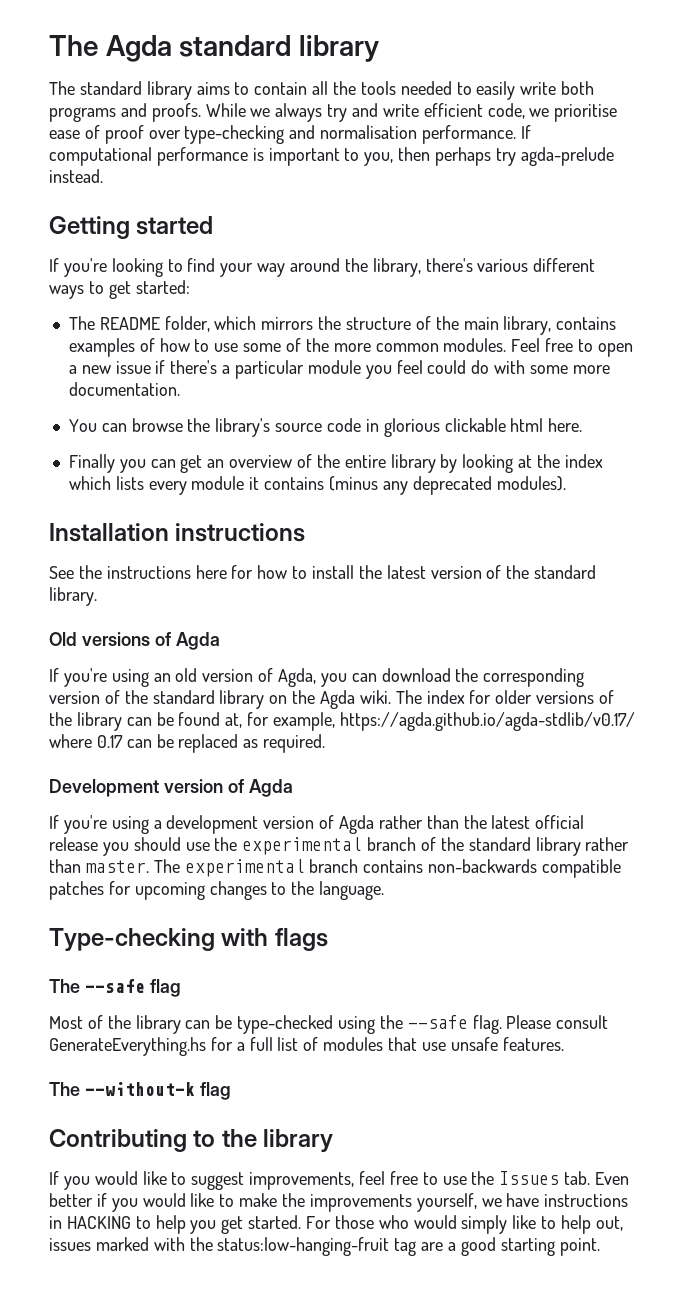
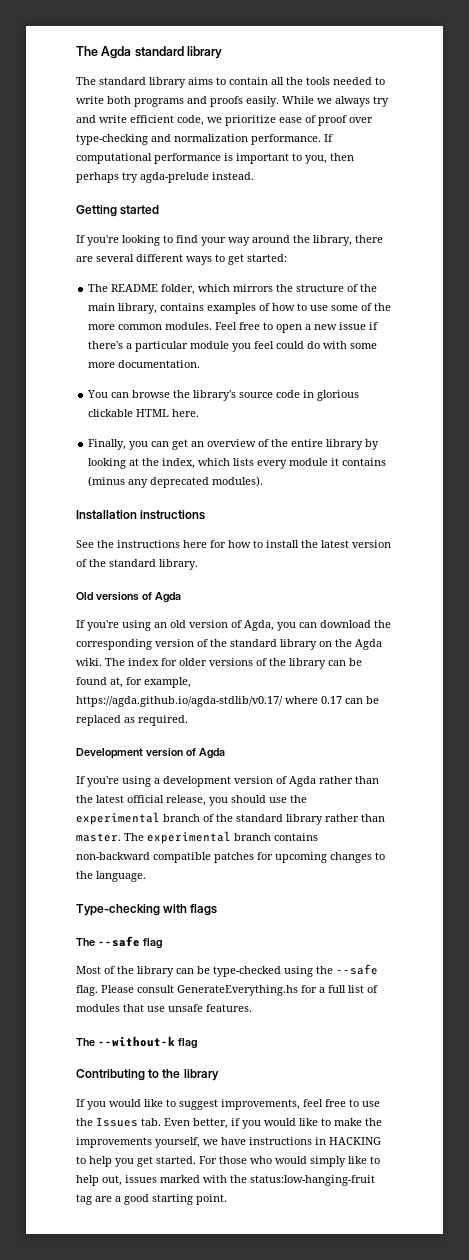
- The standard library aims to contain all the tools needed to easily write both programs and proofs.
+ The standard library aims to contain all the tools needed to write both programs and proofs easily.
- While we always try and write efficient code, we prioritise ease of proof over type-checking and normalisation performance.
+ While we always try and write efficient code, we prioritize ease of proof over type-checking and normalization performance.
- If you're looking to find your way around the library, there's various different ways to get started:
+ If you're looking to find your way around the library, there are several different ways to get started:
- You can browse the library's source code in glorious clickable html here.
+ You can browse the library's source code in glorious clickable HTML here.
- Finally you can get an overview of the entire library by looking at the index which lists every module it contains (minus any deprecated modules).
+ Finally, you can get an overview of the entire library by looking at the index, which lists every module it contains (minus any deprecated modules).
- If you're using a development version of Agda rather than the latest official release you should use the experimental branch of the standard library rather than master.
+ If you're using a development version of Agda rather than the latest official release, you should use the experimental branch of the standard library rather than master.
- The experimental branch contains non-backwards compatible patches for upcoming changes to the language.
+ The experimental branch contains non-backward compatible patches for upcoming changes to the language.
- If you would like to suggest improvements, feel free to use the Issues tab. Even better if you would like to make the improvements yourself, we have instructions in HACKING to help you get started.
+ If you would like to suggest improvements, feel free to use the Issues tab. Even better, if you would like to make the improvements yourself, we have instructions in HACKING to help you get started.

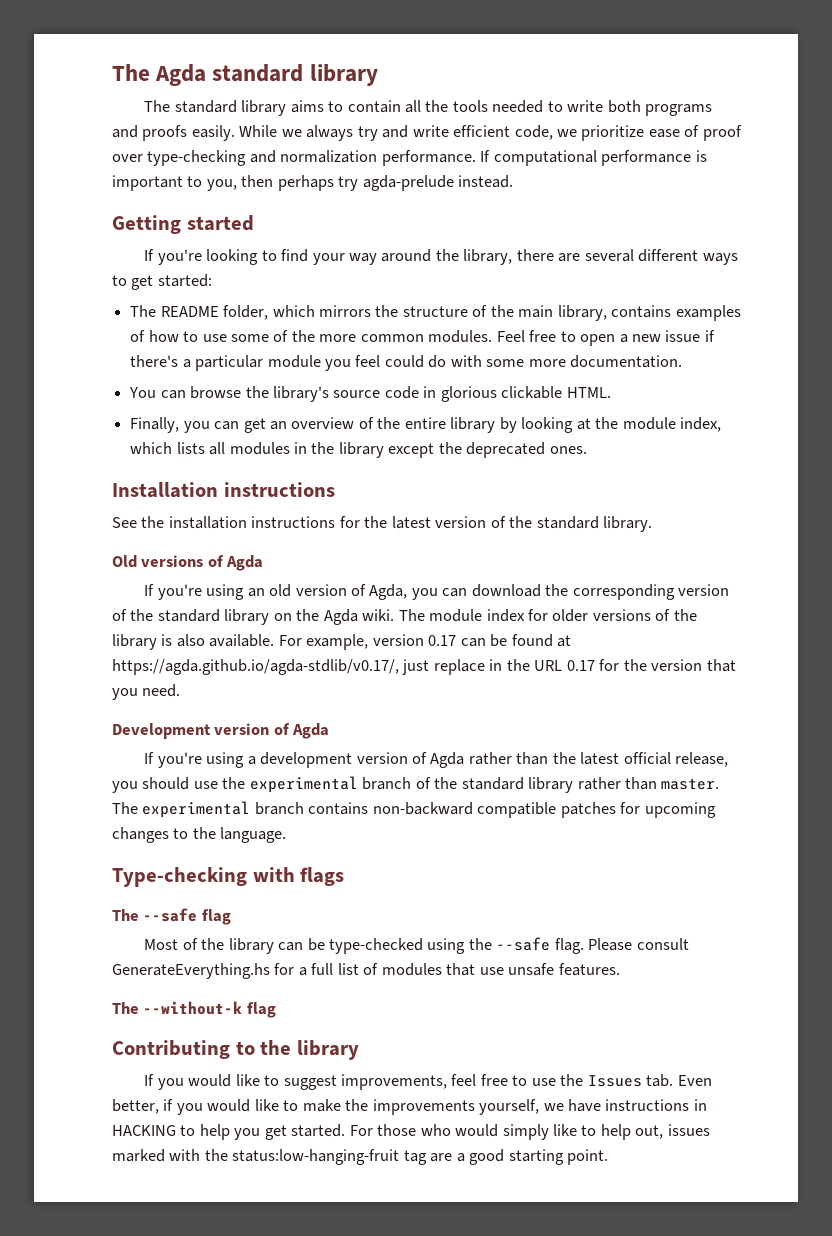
- You can browse the library's source code in glorious clickable HTML here.
+ You can browse the library's source code in glorious clickable HTML.
- Finally, you can get an overview of the entire library by looking at the index, which lists every module it contains (minus any deprecated modules).
+ Finally, you can get an overview of the entire library by looking at the module index, which lists all modules in the library except the deprecated ones.
  Installation instructions
- See the instructions here for how to install the latest version of the standard library.
+ See the installation instructions for the latest version of the standard library.
- The index for older versions of the library can be found at, for example, https://agda.github.io/agda-stdlib/v0.17/ where 0.17 can be replaced as required.
+ The module index for older versions of the library is also available. For example, version 0.17 can be found at https://agda.github.io/agda-stdlib/v0.17/, just replace in the URL 0.17 for the version that you need.

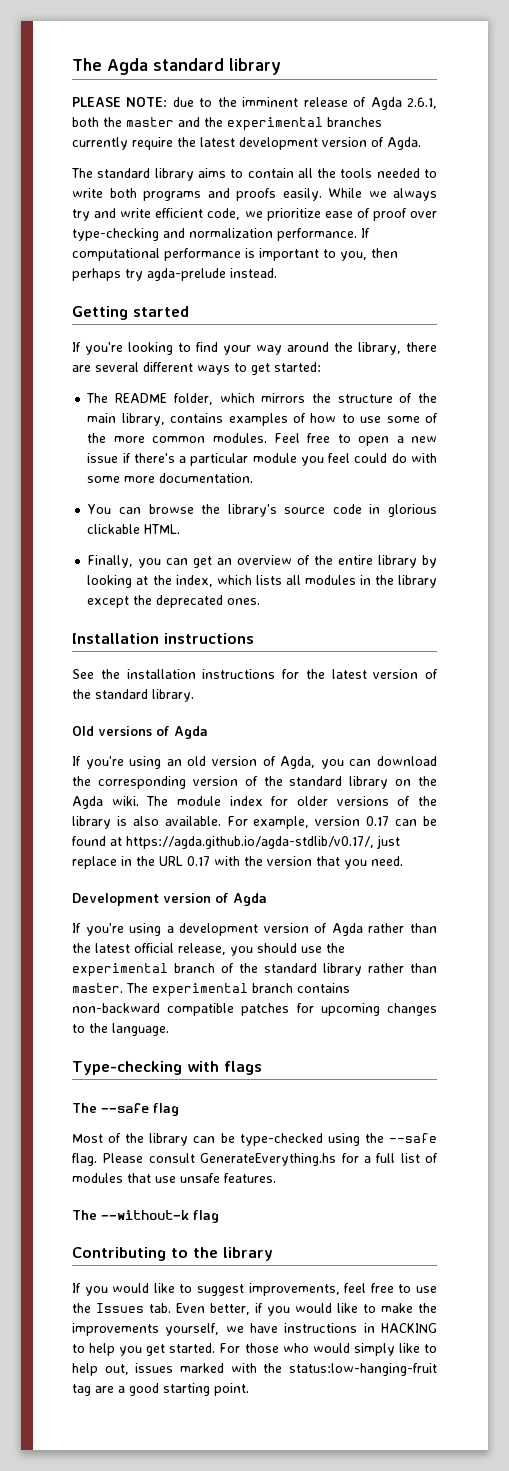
+ PLEASE NOTE: due to the imminent release of Agda 2.6.1, both the master and the experimental branches currently require the latest development version of Agda.
- Finally, you can get an overview of the entire library by looking at the module index, which lists all modules in the library except the deprecated ones.
+ Finally, you can get an overview of the entire library by looking at the index, which lists all modules in the library except the deprecated ones.
- For example, version 0.17 can be found at https://agda.github.io/agda-stdlib/v0.17/, just replace in the URL 0.17 for the version that you need.
+ For example, version 0.17 can be found at https://agda.github.io/agda-stdlib/v0.17/, just replace in the URL 0.17 with the version that you need.

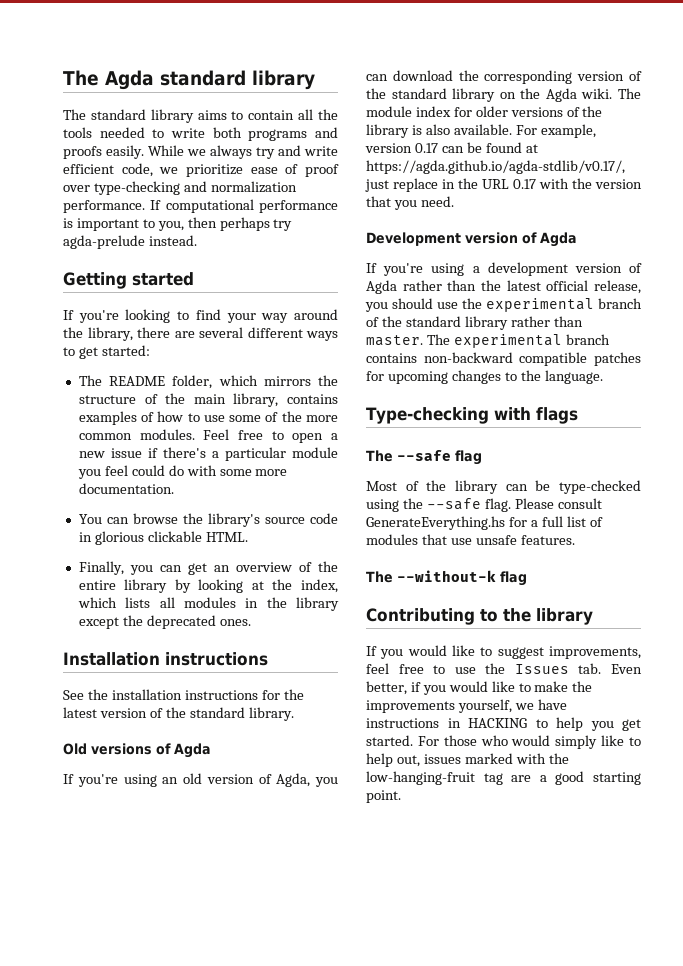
- PLEASE NOTE: due to the imminent release of Agda 2.6.1, both the master and the experimental branches currently require the latest development version of Agda.
- For those who would simply like to help out, issues marked with the status:low-hanging-fruit tag are a good starting point.
+ For those who would simply like to help out, issues marked with the low-hanging-fruit tag are a good starting point.

